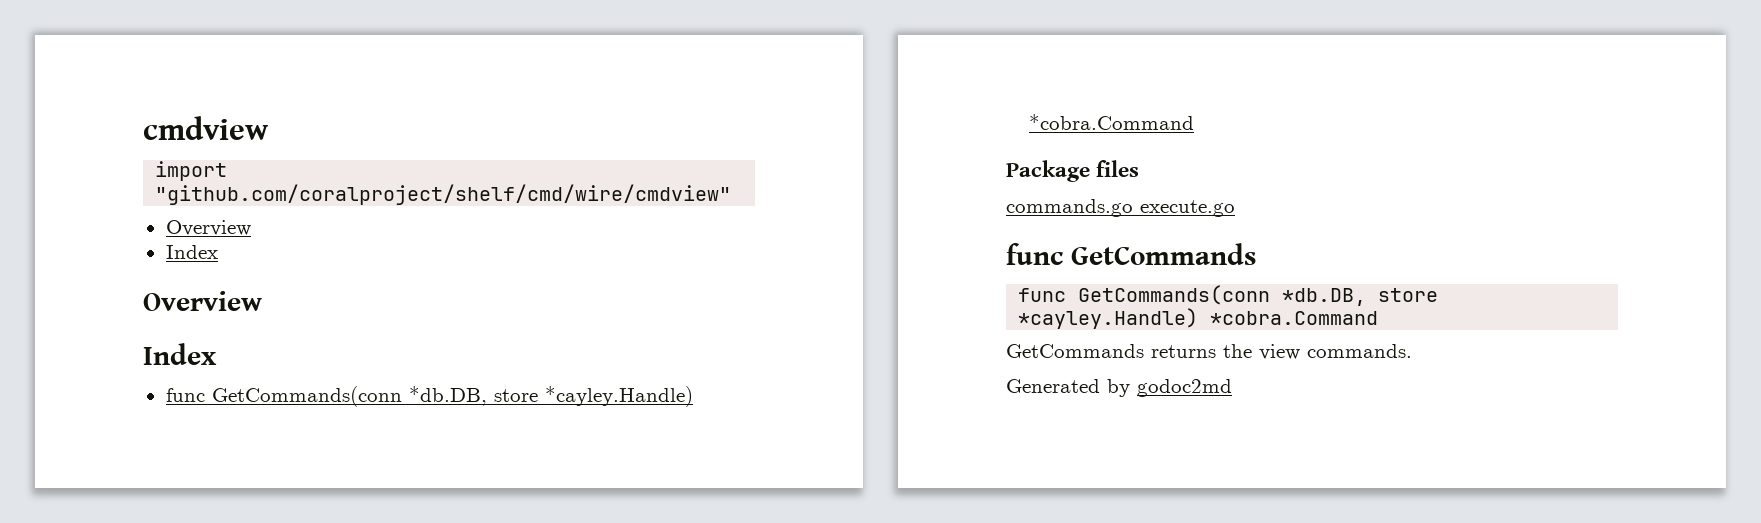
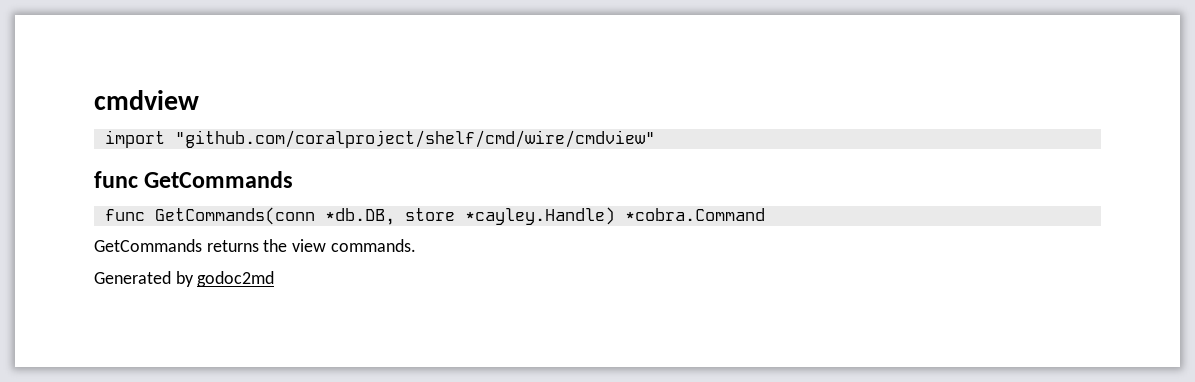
  import "github.com/coralproject/shelf/cmd/wire/cmdview"
- Overview
- Index
- Overview
- Index
- func GetCommands(conn *db.DB, store *cayley.Handle) *cobra.Command
- Package files
- commands.go execute.go

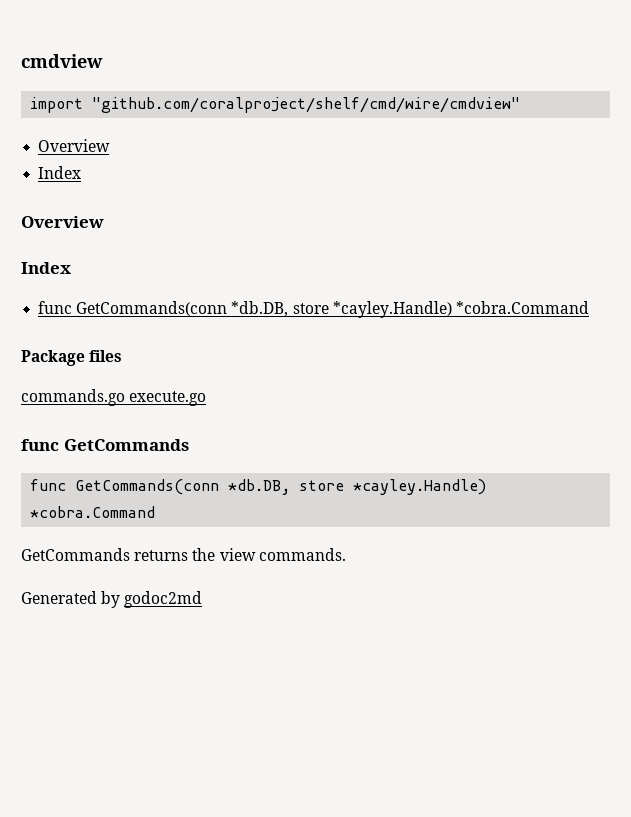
  import "github.com/coralproject/shelf/cmd/wire/cmdview"
+ Overview
+ Index
+ Overview
+ Index
+ func GetCommands(conn *db.DB, store *cayley.Handle) *cobra.Command
+ Package files
+ commands.go execute.go

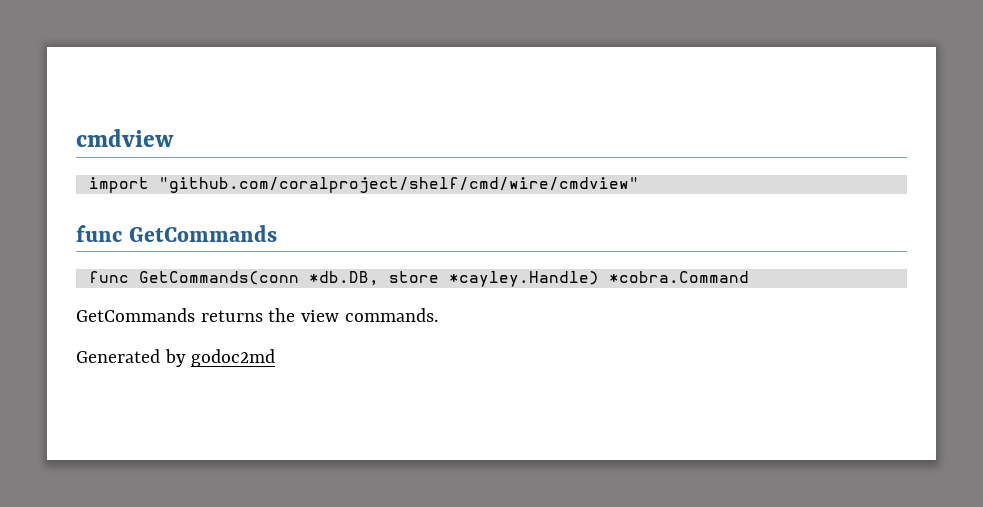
  import "github.com/coralproject/shelf/cmd/wire/cmdview"
- Overview
- Index
- Overview
- Index
- func GetCommands(conn *db.DB, store *cayley.Handle) *cobra.Command
- Package files
- commands.go execute.go

